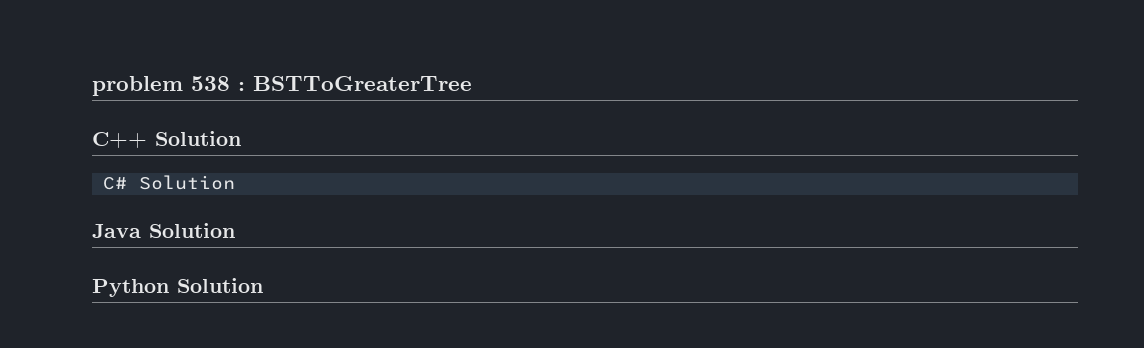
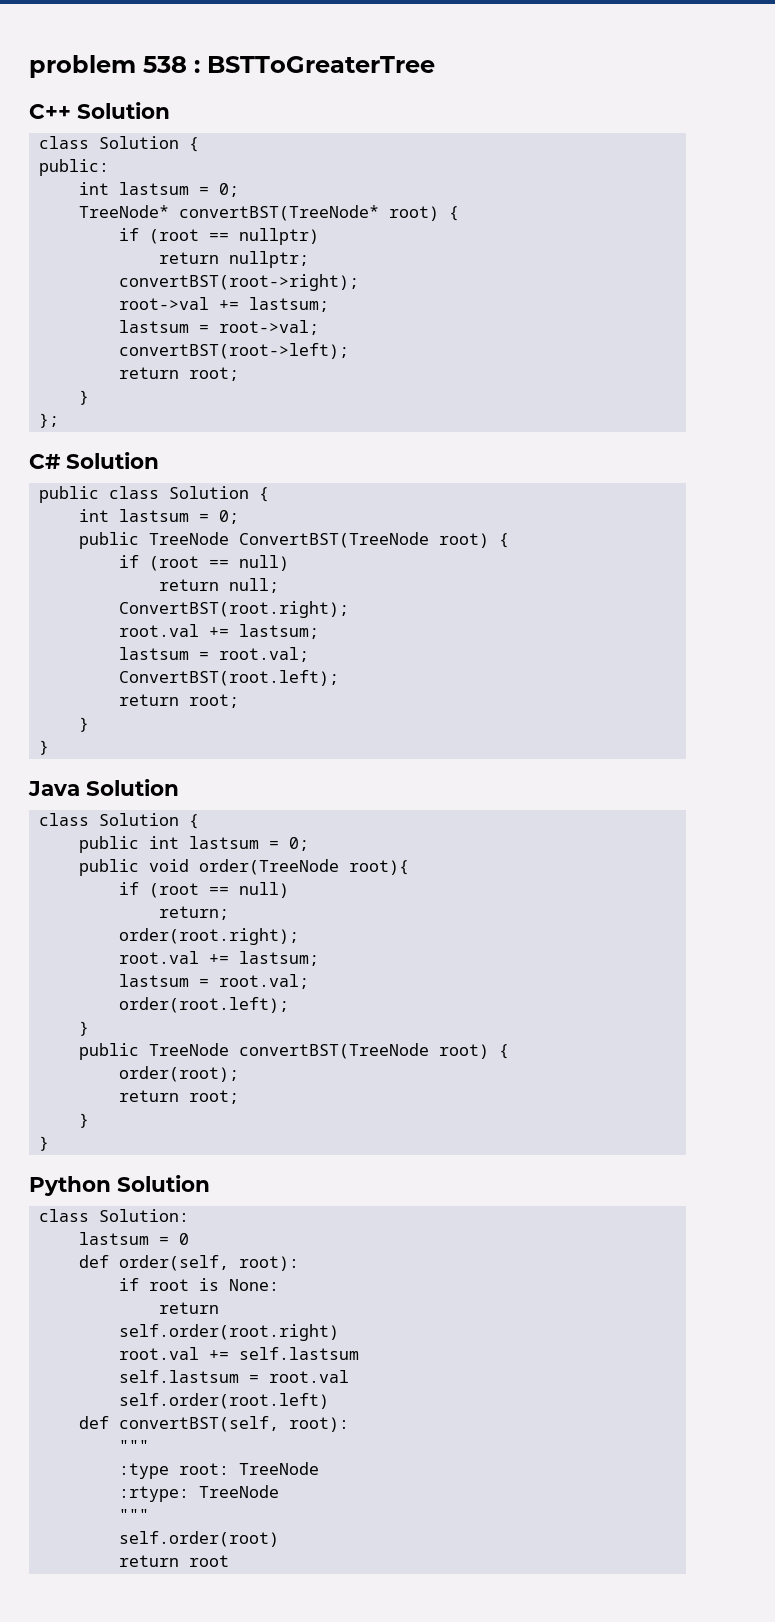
  C++ Solution
+ class Solution {
+ public:
+ int lastsum = 0;
+ TreeNode* convertBST(TreeNode* root) {
+ if (root == nullptr)
+ return nullptr;
+ convertBST(root->right);
+ root->val += lastsum;
+ lastsum = root->val;
+ convertBST(root->left);
+ return root;
+ }
+ };
  C# Solution
+ public class Solution {
+ int lastsum = 0;
+ public TreeNode ConvertBST(TreeNode root) {
+ if (root == null)
+ return null;
+ ConvertBST(root.right);
+ root.val += lastsum;
+ lastsum = root.val;
+ ConvertBST(root.left);
+ return root;
+ }
+ }
  Java Solution
+ class Solution {
+ public int lastsum = 0;
+ public void order(TreeNode root){
+ if (root == null)
+ return;
+ order(root.right);
+ root.val += lastsum;
+ lastsum = root.val;
+ order(root.left);
+ }
+ public TreeNode convertBST(TreeNode root) {
+ order(root);
+ return root;
+ }
+ }
  Python Solution
+ class Solution:
+ lastsum = 0
+ def order(self, root):
+ if root is None:
+ return
+ self.order(root.right)
+ root.val += self.lastsum
+ self.lastsum = root.val
+ self.order(root.left)
+ def convertBST(self, root):
+ """
+ :type root: TreeNode
+ :rtype: TreeNode
+ """
+ self.order(root)
+ return root

